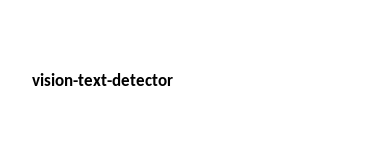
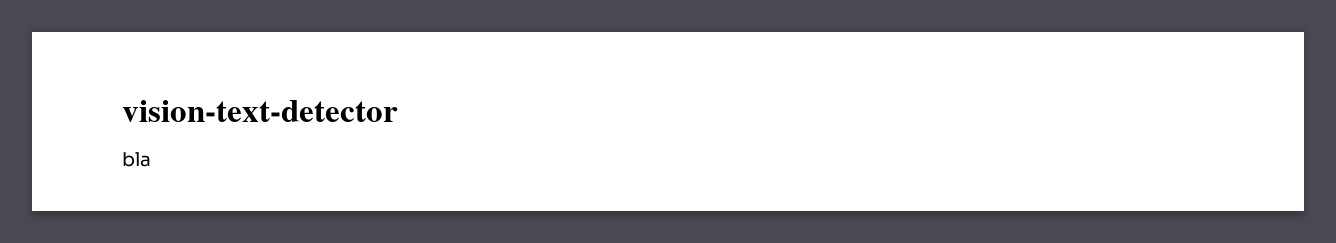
+ bla

